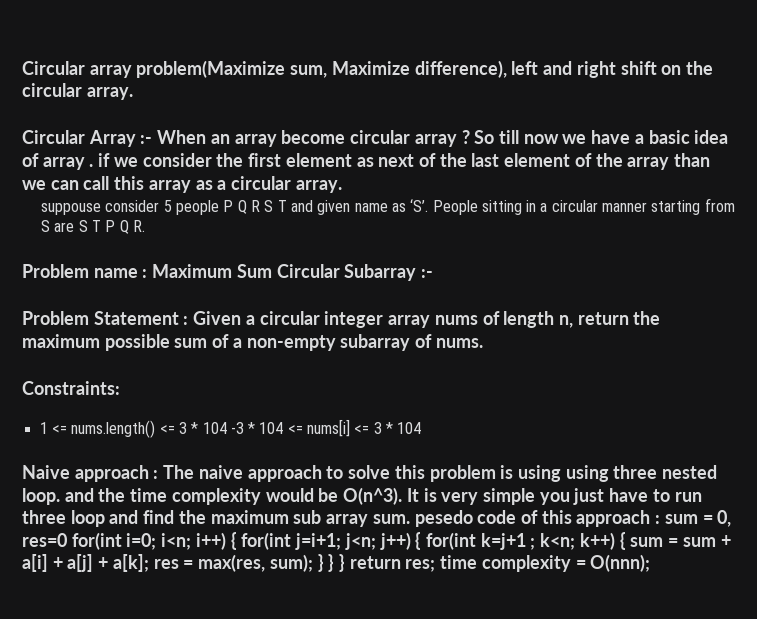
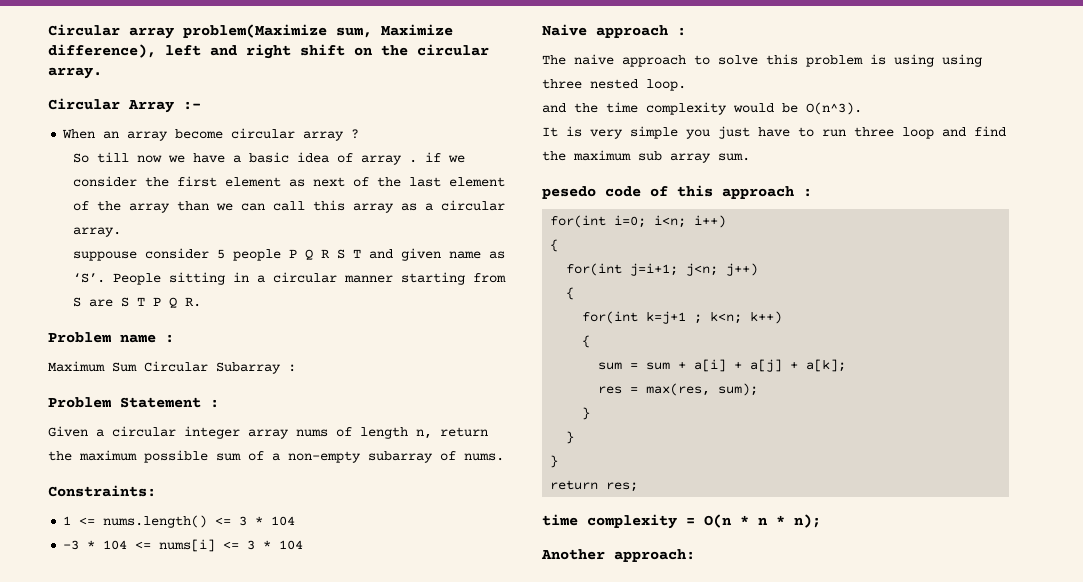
- Circular Array :- When an array become circular array ? So till now we have a basic idea of array . if we consider the first element as next of the last element of the array than we can call this array as a circular array.
+ Circular Array :-
+ When an array become circular array ?
+ So till now we have a basic idea of array . if we consider the first element as next of the last element of the array than we can call this array as a circular array.
- Problem name : Maximum Sum Circular Subarray :-
+ Problem name :
+ Maximum Sum Circular Subarray :
- Problem Statement : Given a circular integer array nums of length n, return the maximum possible sum of a non-empty subarray of nums.
+ Problem Statement :
+ Given a circular integer array nums of length n, return the maximum possible sum of a non-empty subarray of nums.
- 1 <= nums.length() <= 3 * 104 -3 * 104 <= nums[i] <= 3 * 104
+ 1 <= nums.length() <= 3 * 104
+ -3 * 104 <= nums[i] <= 3 * 104
- Naive approach : The naive approach to solve this problem is using using three nested loop. and the time complexity would be O(n^3). It is very simple you just have to run three loop and find the maximum sub array sum. pesedo code of this approach : sum = 0, res=0 for(int i=0;
+ Naive approach :
+ The naive approach to solve this problem is using using three nested loop.
+ and the time complexity would be O(n^3).
+ It is very simple you just have to run three loop and find the maximum sub array sum.
+ pesedo code of this approach :
+ for(int i=0;
- i++) { for(int j=i+1;
+ i++)
+ {
+ for(int j=i+1;
- j++) { for(int k=j+1 ;
+ j++)
+ {
+ for(int k=j+1 ;
- k++) { sum = sum + a[i] + a[j] + a[k]; res = max(res, sum); } } } return res; time complexity = O(nnn);
+ k++)
+ {
+ sum = sum + a[i] + a[j] + a[k];
+ res = max(res, sum);
+ }
+ }
+ }
+ return res;
+ time complexity = O(n * n * n);
+ Another approach:

